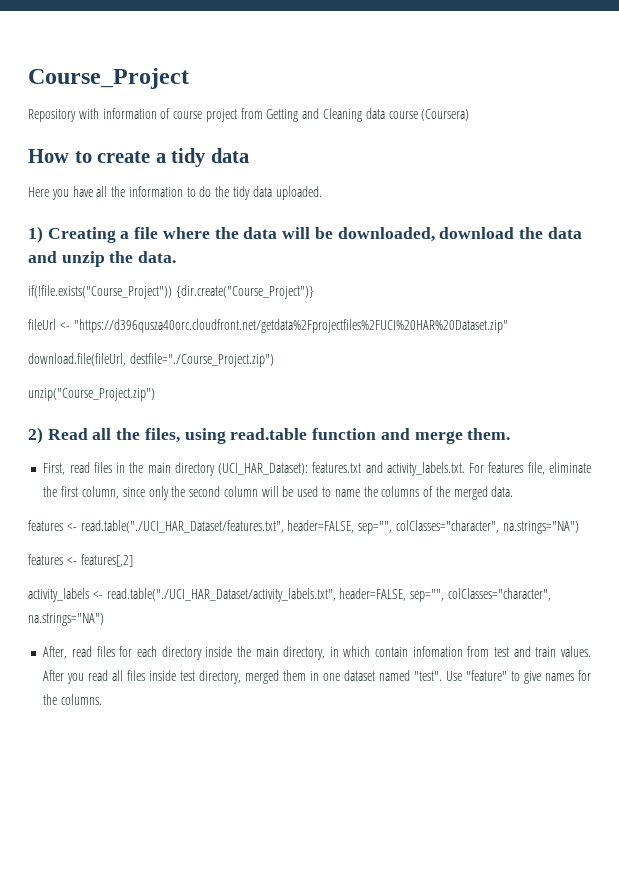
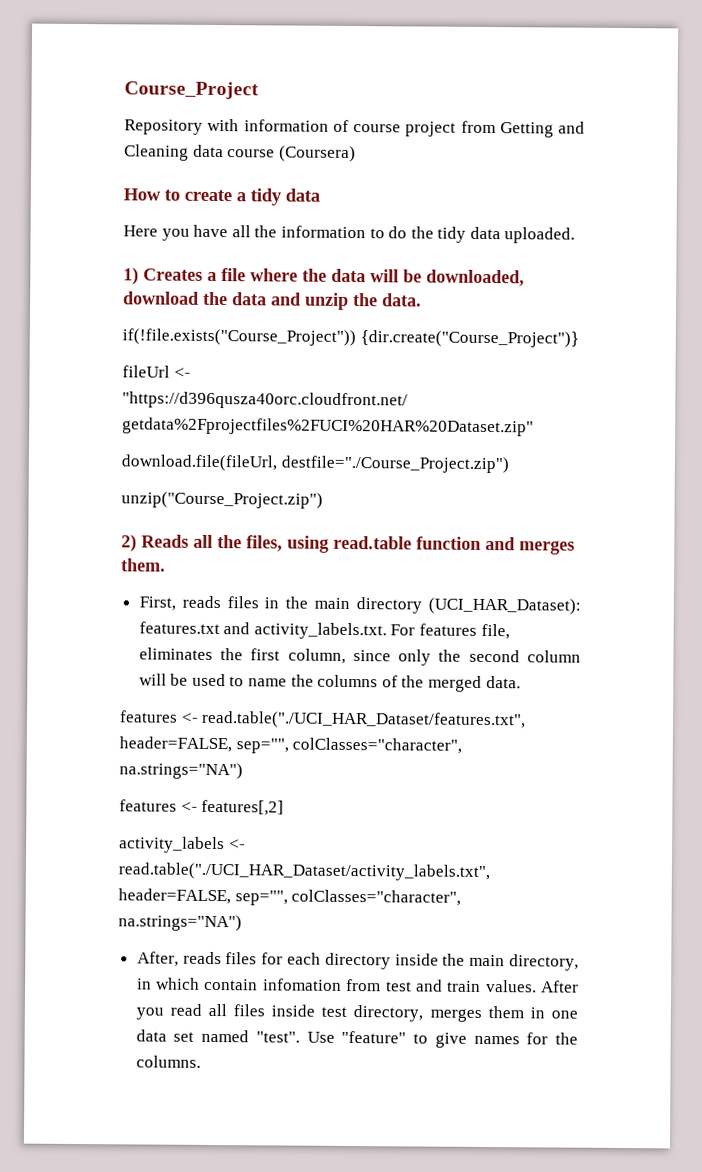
- 1) Creating a file where the data will be downloaded, download the data and unzip the data.
+ 1) Creates a file where the data will be downloaded, download the data and unzip the data.
- 2) Read all the files, using read.table function and merge them.
+ 2) Reads all the files, using read.table function and merges them.
- First, read files in the main directory (UCI_HAR_Dataset): features.txt and activity_labels.txt. For features file, eliminate the first column, since only the second column will be used to name the columns of the merged data.
+ First, reads files in the main directory (UCI_HAR_Dataset): features.txt and activity_labels.txt. For features file, eliminates the first column, since only the second column will be used to name the columns of the merged data.
- After, read files for each directory inside the main directory, in which contain infomation from test and train values.
+ After, reads files for each directory inside the main directory, in which contain infomation from test and train values.
- After you read all files inside test directory, merged them in one dataset named "test".
+ After you read all files inside test directory, merges them in one data set named "test".

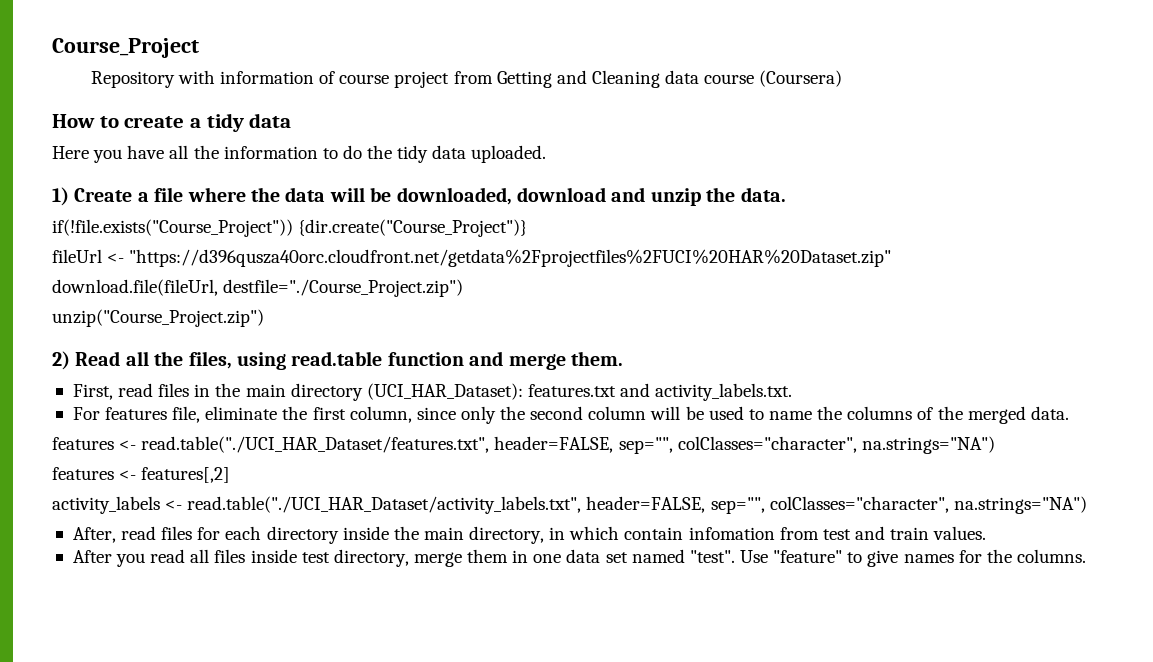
- 1) Creates a file where the data will be downloaded, download the data and unzip the data.
+ 1) Create a file where the data will be downloaded, download and unzip the data.
- 2) Reads all the files, using read.table function and merges them.
+ 2) Read all the files, using read.table function and merge them.
- First, reads files in the main directory (UCI_HAR_Dataset): features.txt and activity_labels.txt. For features file, eliminates the first column, since only the second column will be used to name the columns of the merged data.
+ First, read files in the main directory (UCI_HAR_Dataset): features.txt and activity_labels.txt.
+ For features file, eliminate the first column, since only the second column will be used to name the columns of the merged data.
- After, reads files for each directory inside the main directory, in which contain infomation from test and train values. After you read all files inside test directory, merges them in one data set named "test".
+ After, read files for each directory inside the main directory, in which contain infomation from test and train values.
+ After you read all files inside test directory, merge them in one data set named "test".

